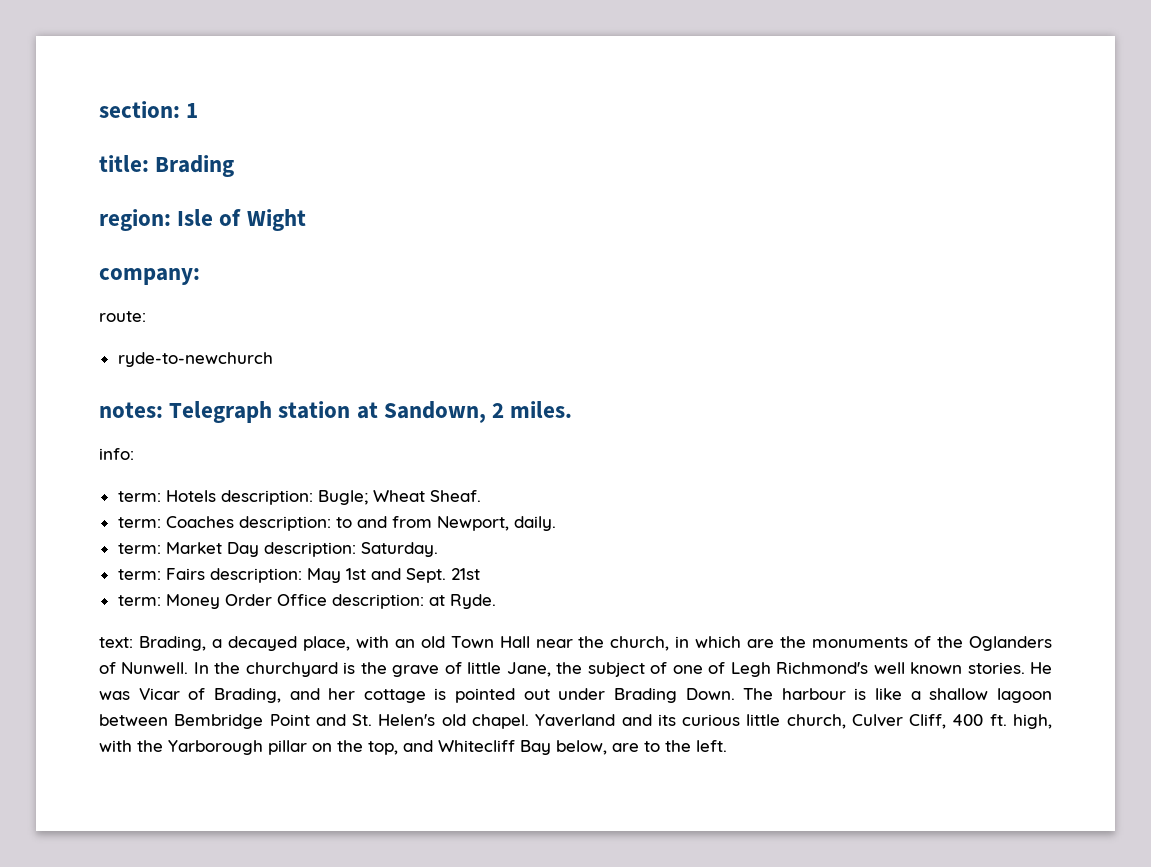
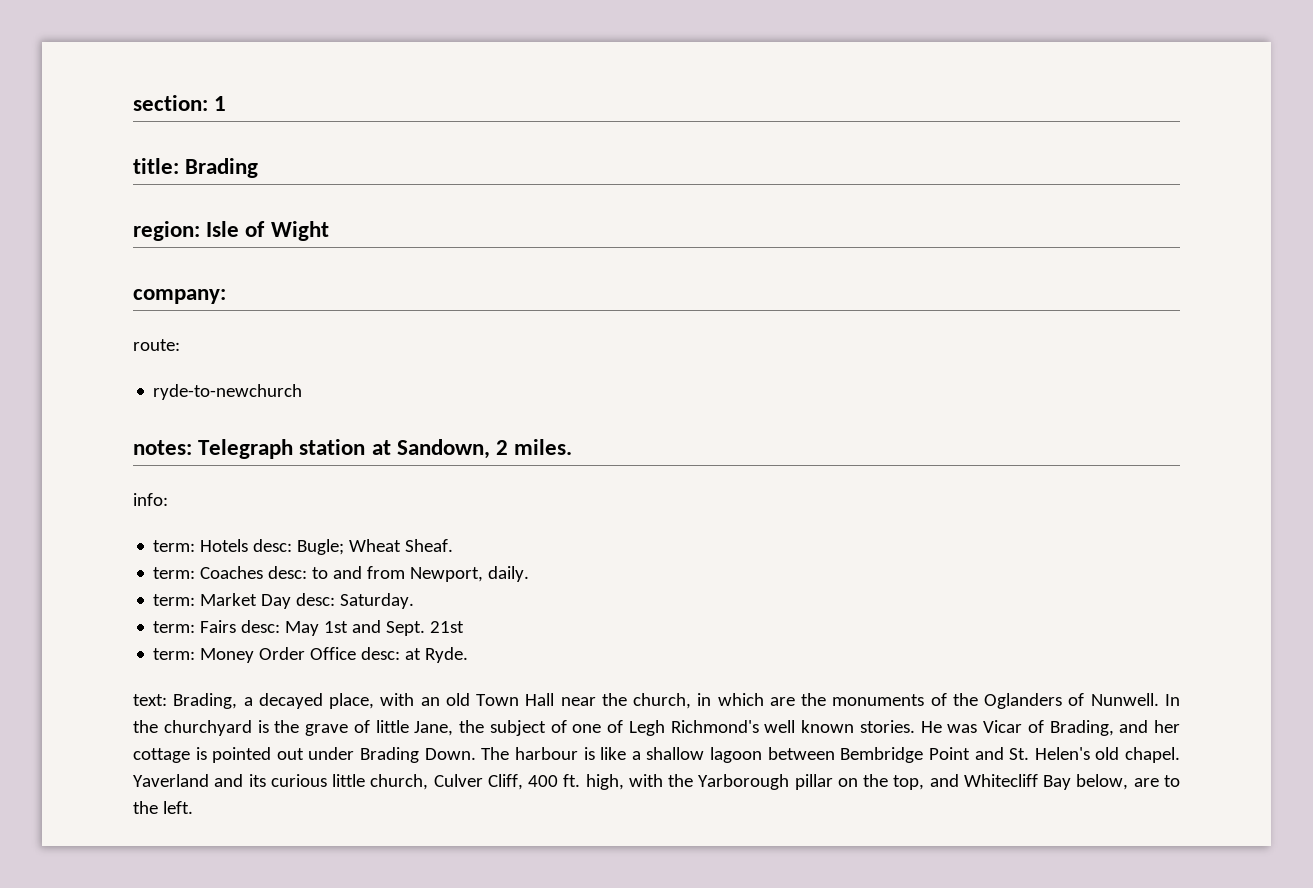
- term: Hotels description: Bugle; Wheat Sheaf.
+ term: Hotels desc: Bugle; Wheat Sheaf.
- term: Coaches description: to and from Newport, daily.
+ term: Coaches desc: to and from Newport, daily.
- term: Market Day description: Saturday.
+ term: Market Day desc: Saturday.
- term: Fairs description: May 1st and Sept.
+ term: Fairs desc: May 1st and Sept.
- term: Money Order Office description: at Ryde.
+ term: Money Order Office desc: at Ryde.

